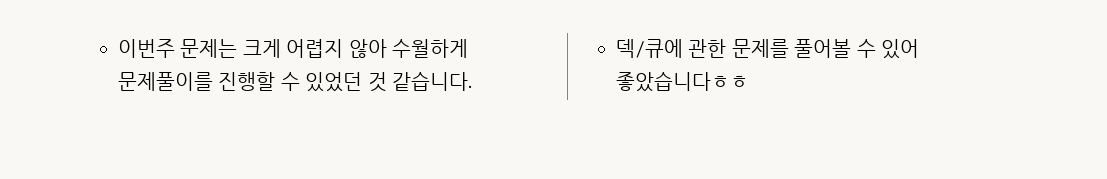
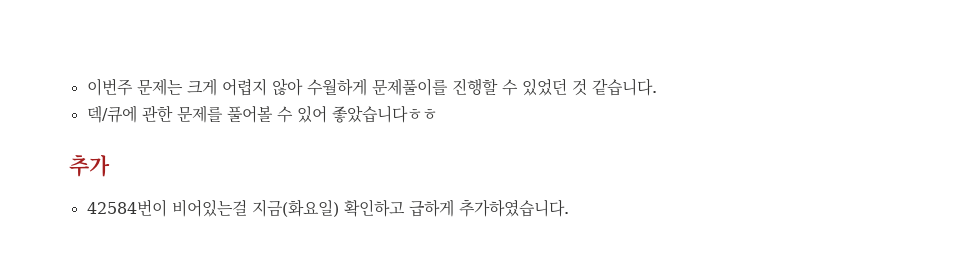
+ 추가
+ 42584번이 비어있는걸 지금(화요일) 확인하고 급하게 추가하였습니다.

